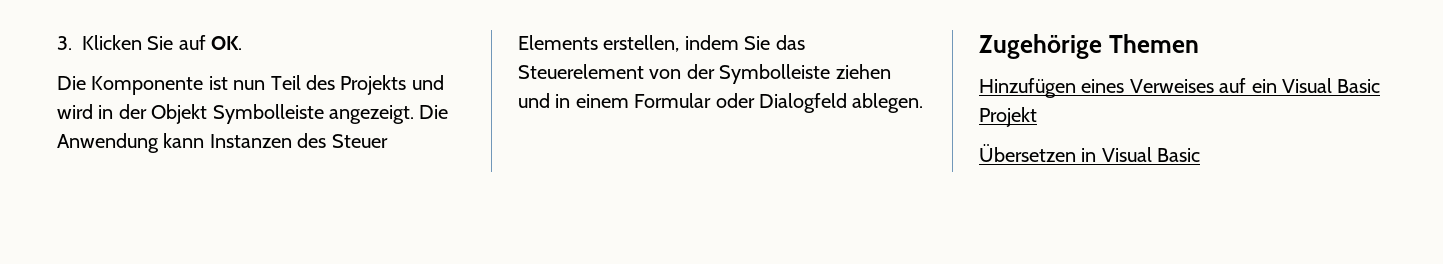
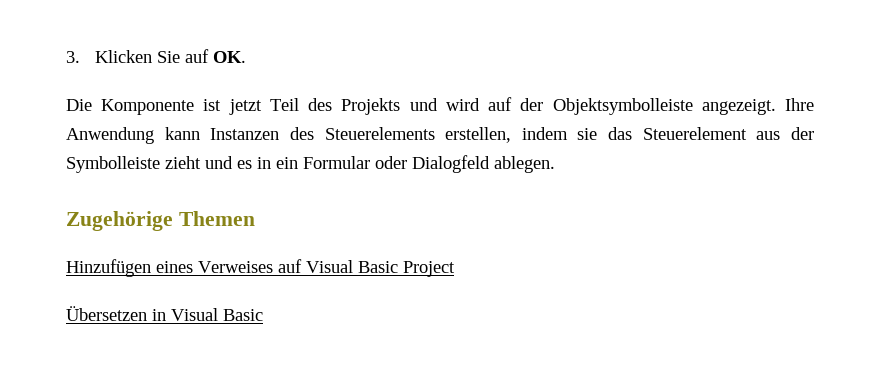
- Die Komponente ist nun Teil des Projekts und wird in der Objekt Symbolleiste angezeigt. Die Anwendung kann Instanzen des Steuer Elements erstellen, indem Sie das Steuerelement von der Symbolleiste ziehen und in einem Formular oder Dialogfeld ablegen.
+ Die Komponente ist jetzt Teil des Projekts und wird auf der Objektsymbolleiste angezeigt. Ihre Anwendung kann Instanzen des Steuerelements erstellen, indem sie das Steuerelement aus der Symbolleiste zieht und es in ein Formular oder Dialogfeld ablegen.
- Hinzufügen eines Verweises auf ein Visual Basic Projekt
+ Hinzufügen eines Verweises auf Visual Basic Project

